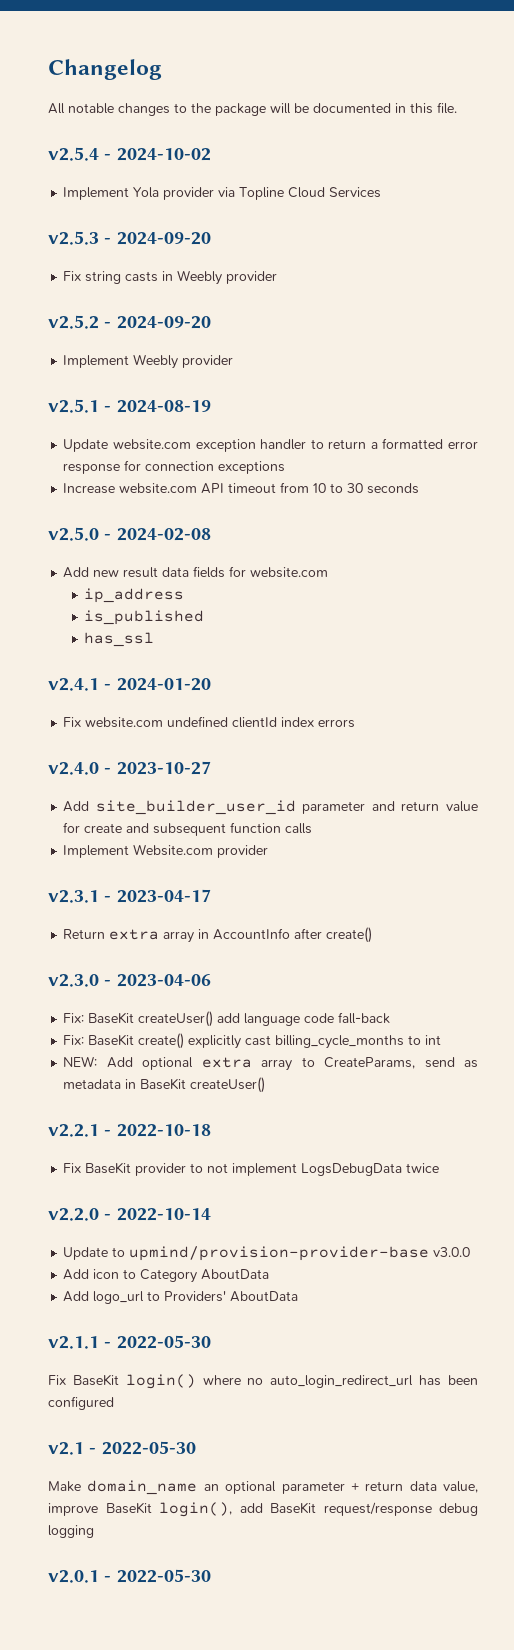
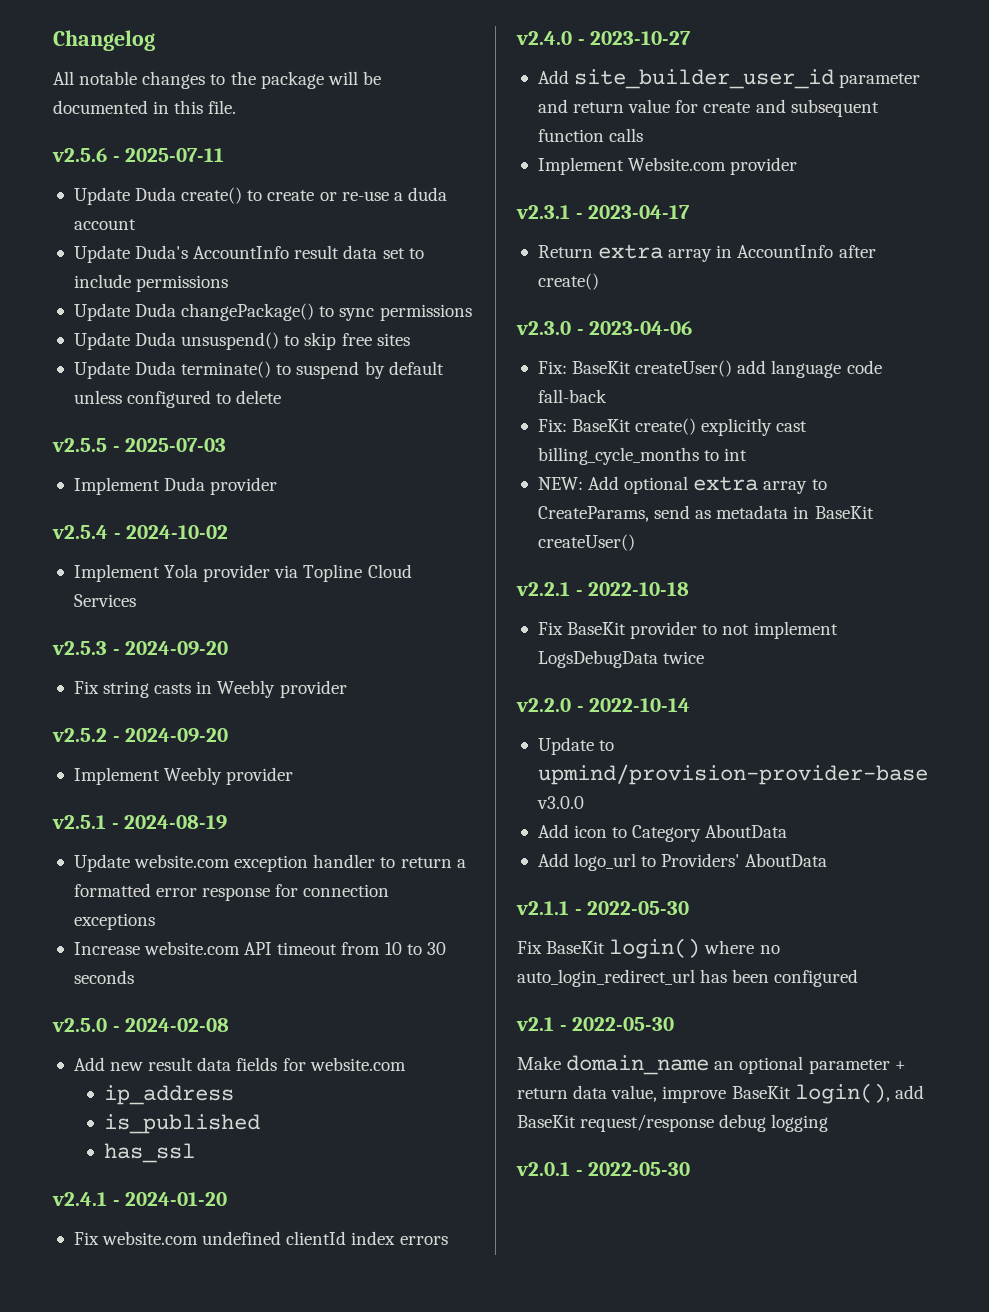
+ v2.5.6 - 2025-07-11
+ Update Duda create() to create or re-use a duda account
+ Update Duda's AccountInfo result data set to include permissions
+ Update Duda changePackage() to sync permissions
+ Update Duda unsuspend() to skip free sites
+ Update Duda terminate() to suspend by default unless configured to delete
+ v2.5.5 - 2025-07-03
+ Implement Duda provider

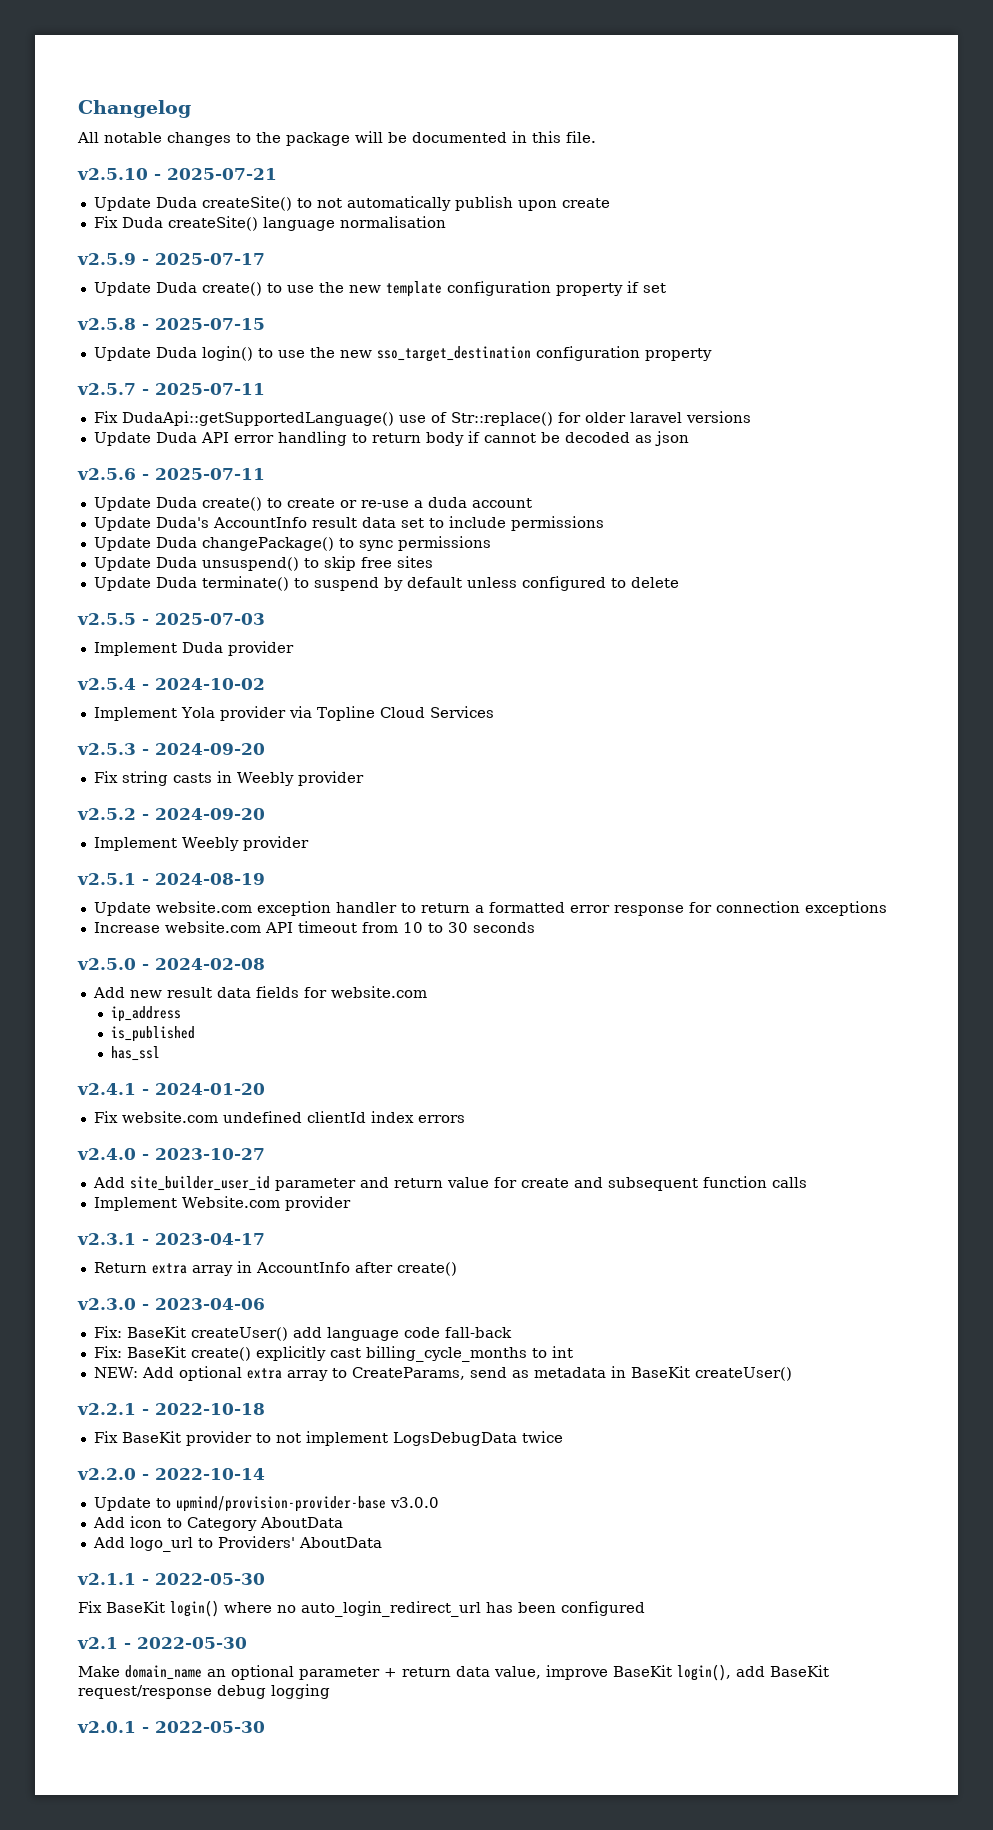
+ v2.5.10 - 2025-07-21
+ Update Duda createSite() to not automatically publish upon create
+ Fix Duda createSite() language normalisation
+ v2.5.9 - 2025-07-17
+ Update Duda create() to use the new template configuration property if set
+ v2.5.8 - 2025-07-15
+ Update Duda login() to use the new sso_target_destination configuration property
+ v2.5.7 - 2025-07-11
+ Fix DudaApi::getSupportedLanguage() use of Str::replace() for older laravel versions
+ Update Duda API error handling to return body if cannot be decoded as json

